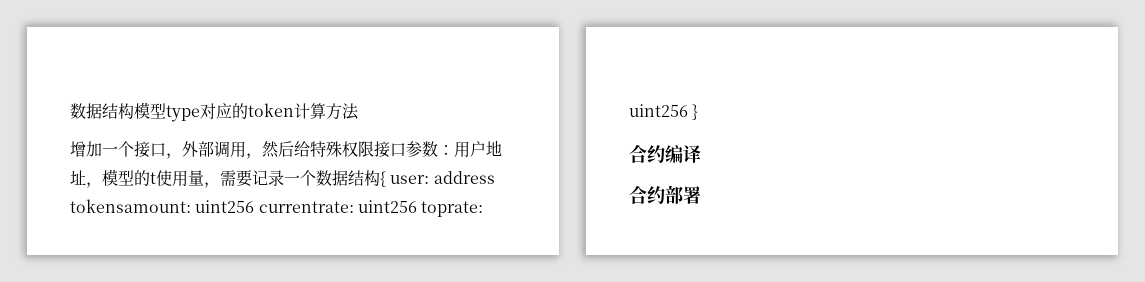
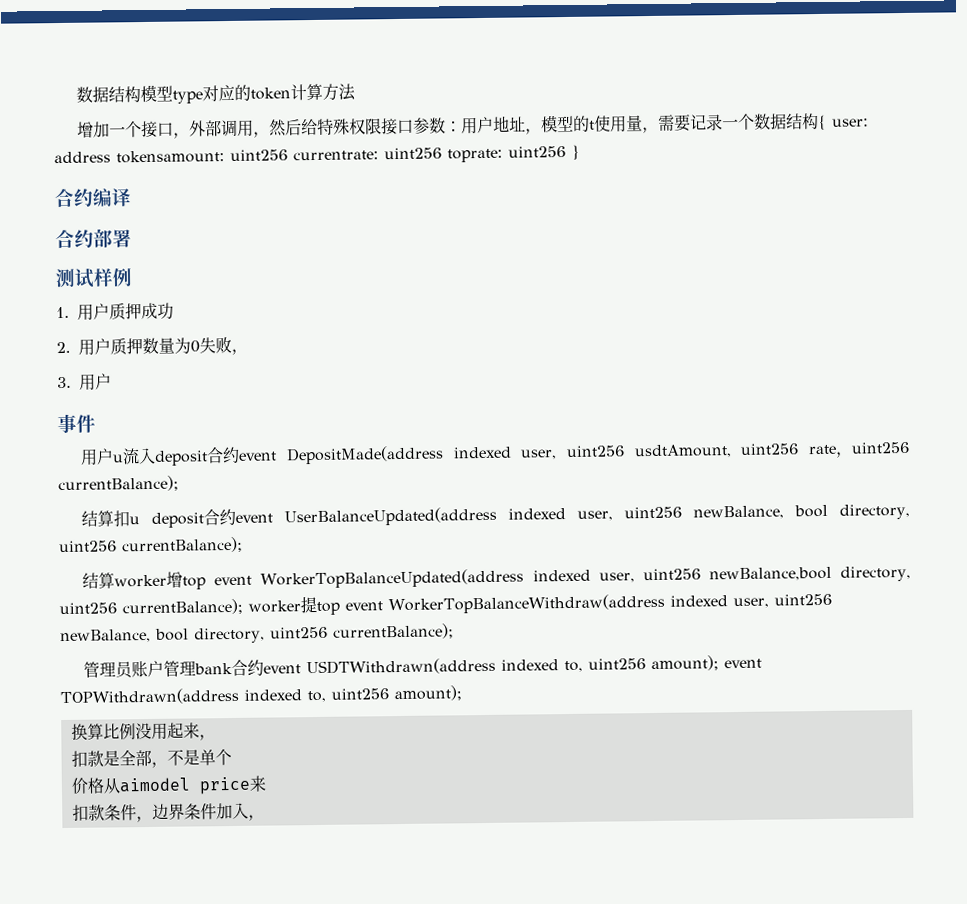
+ 测试样例
+ 1.用户质押成功
+ 2.用户质押数量为0失败，
+ 3.用户
+ 事件
+ 用户u流入deposit合约event DepositMade(address indexed user, uint256 usdtAmount, uint256 rate，uint256 currentBalance);
+ 结算扣u deposit合约event UserBalanceUpdated(address indexed user, uint256 newBalance, bool directory, uint256 currentBalance);
+ 结算worker增top event WorkerTopBalanceUpdated(address indexed user, uint256 newBalance,bool directory, uint256 currentBalance); worker提top event WorkerTopBalanceWithdraw(address indexed user, uint256 newBalance, bool directory, uint256 currentBalance);
+ 管理员账户管理bank合约event USDTWithdrawn(address indexed to, uint256 amount); event TOPWithdrawn(address indexed to, uint256 amount);
+ 换算比例没用起来，
+ 扣款是全部，不是单个
+ 价格从aimodel price来
+ 扣款条件，边界条件加入，

